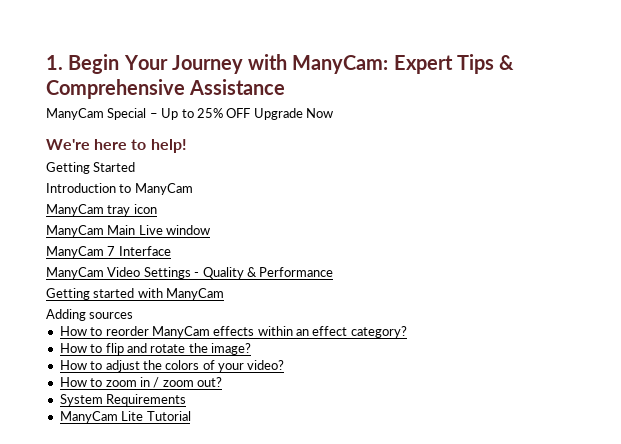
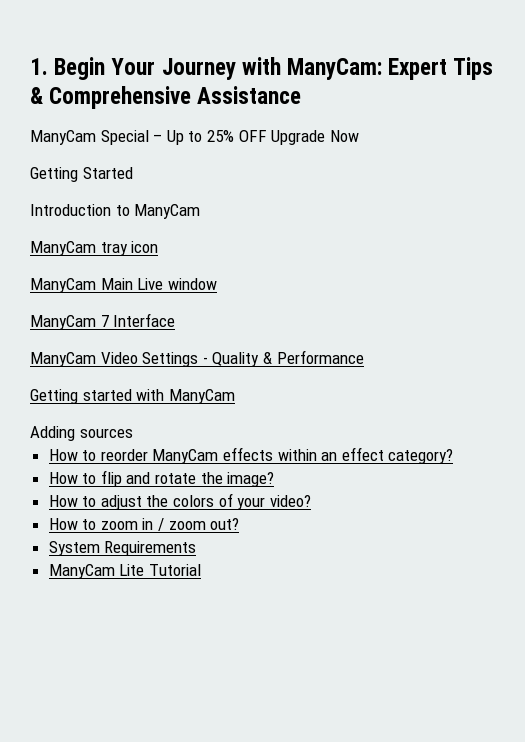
- We're here to help!

